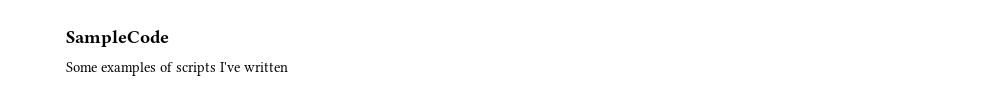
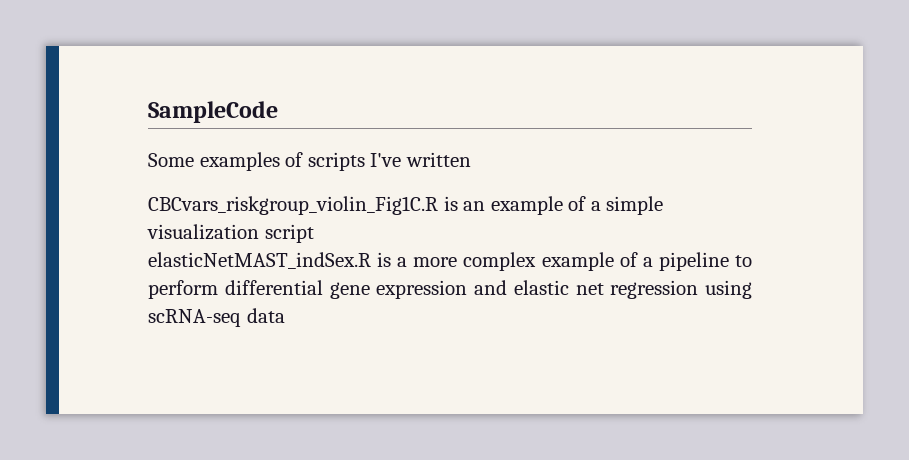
+ CBCvars_riskgroup_violin_Fig1C.R is an example of a simple visualization script
+ elasticNetMAST_indSex.R is a more complex example of a pipeline to perform differential gene expression and elastic net regression using scRNA-seq data

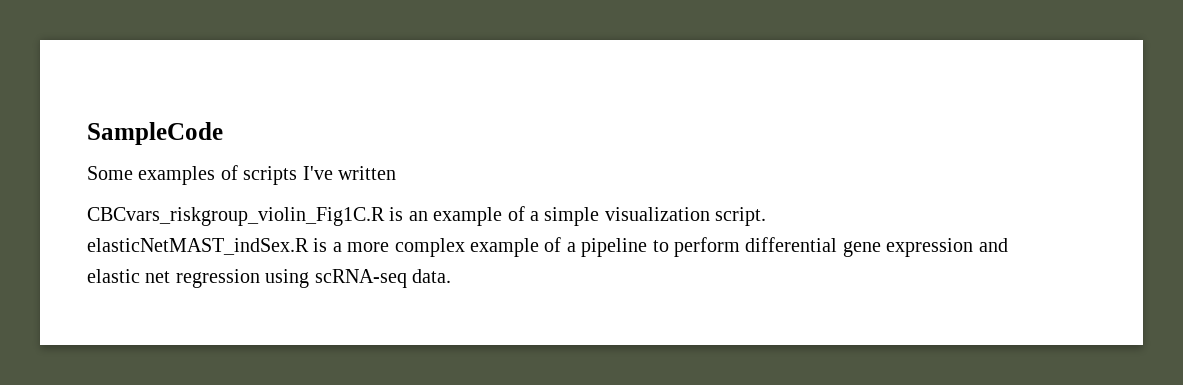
- CBCvars_riskgroup_violin_Fig1C.R is an example of a simple visualization script
+ CBCvars_riskgroup_violin_Fig1C.R is an example of a simple visualization script.
- elasticNetMAST_indSex.R is a more complex example of a pipeline to perform differential gene expression and elastic net regression using scRNA-seq data
+ elasticNetMAST_indSex.R is a more complex example of a pipeline to perform differential gene expression and elastic net regression using scRNA-seq data.

